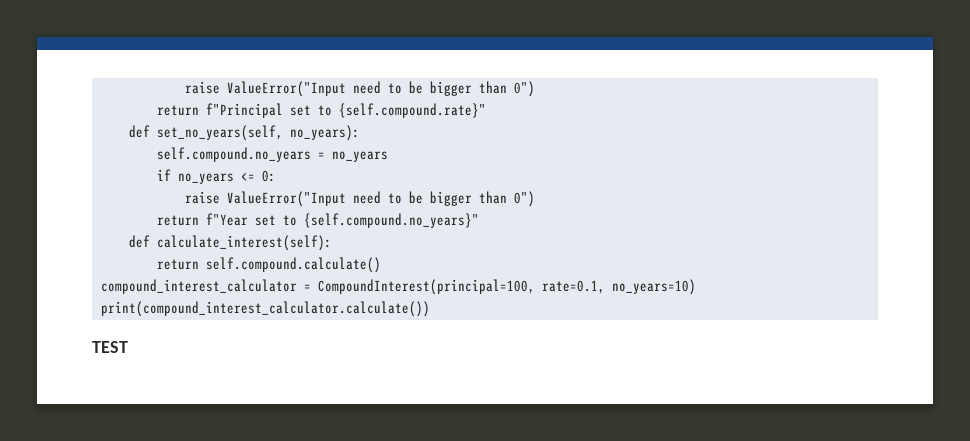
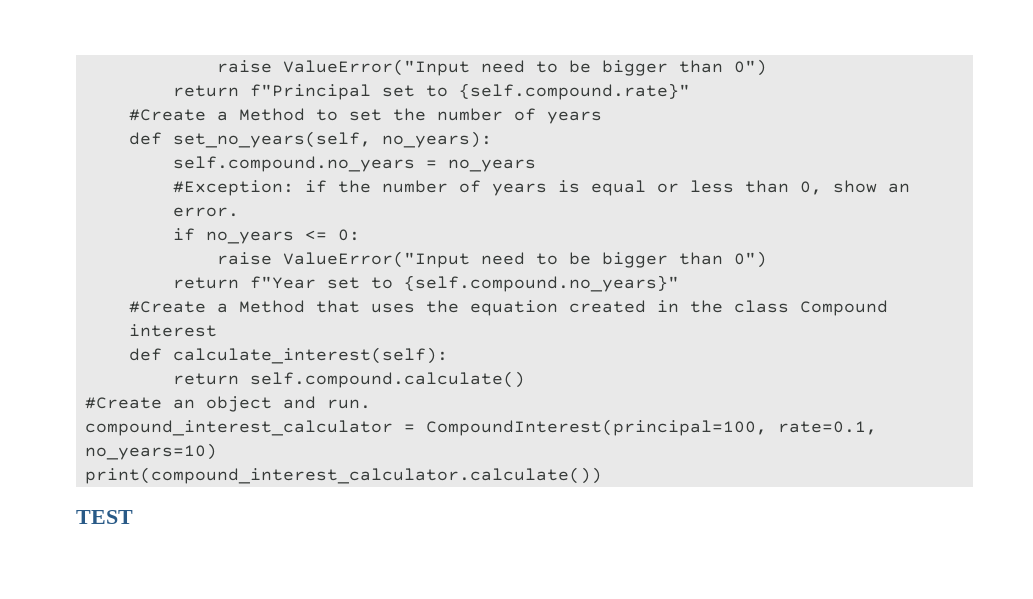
+ #Create a Method to set the number of years
+ #Exception: if the number of years is equal or less than 0, show an error.
+ #Create a Method that uses the equation created in the class Compound interest
+ #Create an object and run.

